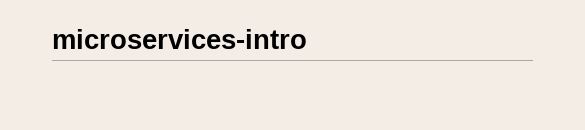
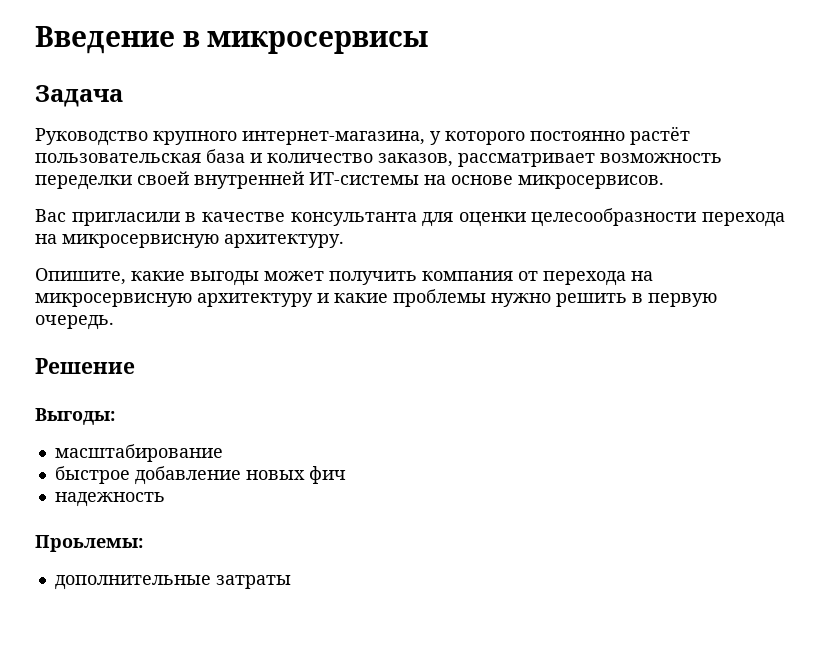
- microservices-intro
+ Введение в микросервисы
+ Задача
+ Руководство крупного интернет-магазина, у которого постоянно растёт пользовательская база и количество заказов, рассматривает возможность переделки своей внутренней ИТ-системы на основе микросервисов.
+ Вас пригласили в качестве консультанта для оценки целесообразности перехода на микросервисную архитектуру.
+ Опишите, какие выгоды может получить компания от перехода на микросервисную архитектуру и какие проблемы нужно решить в первую очередь.
+ Решение
+ Выгоды:
+ масштабирование
+ быстрое добавление новых фич
+ надежность
+ Проьлемы:
+ дополнительные затраты

